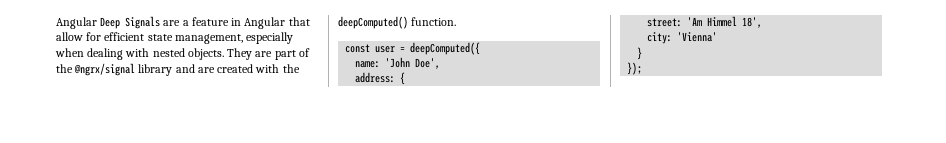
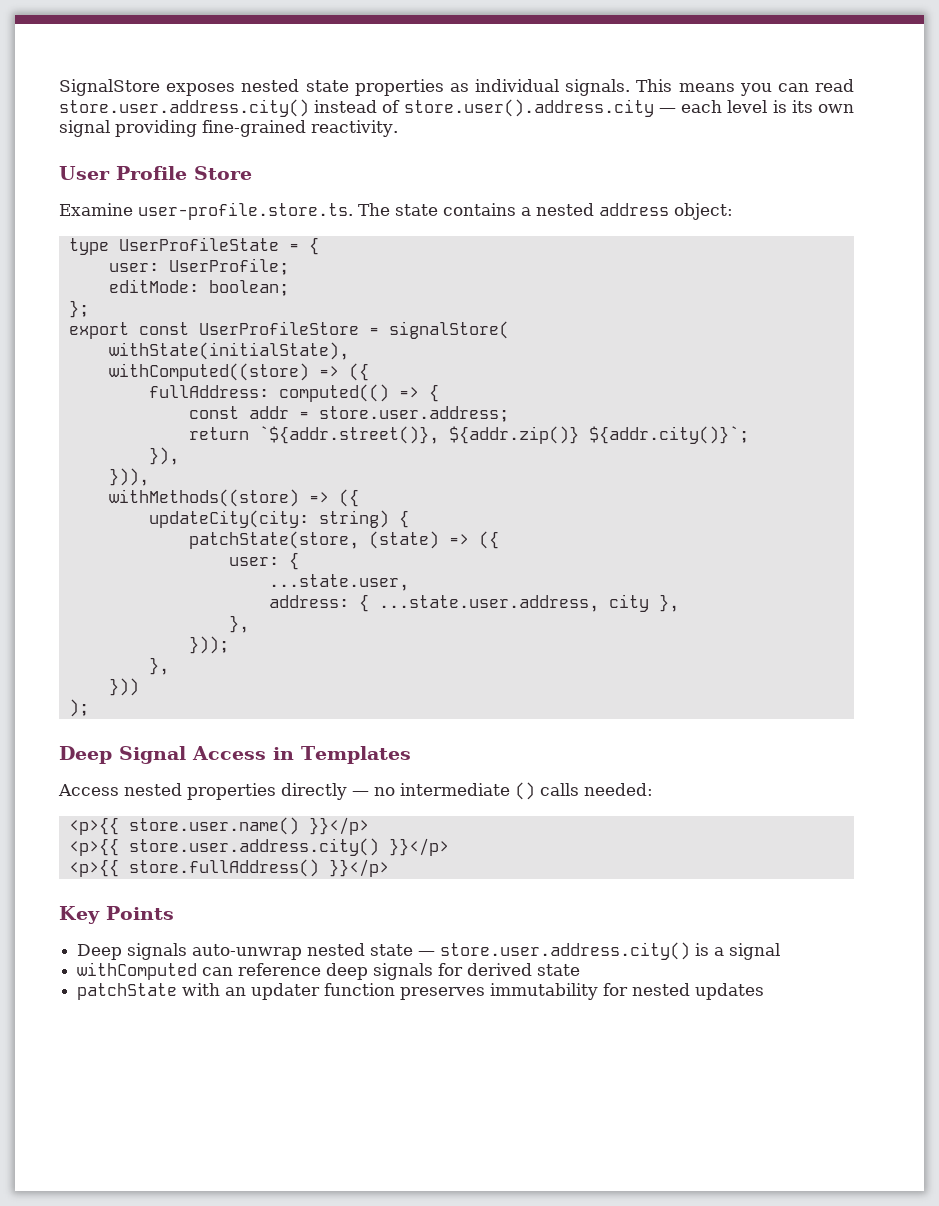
- Angular Deep Signals are a feature in Angular that allow for efficient state management, especially when dealing with nested objects. They are part of the @ngrx/signal library and are created with the deepComputed() function.
- const user = deepComputed({
- name: 'John Doe',
- address: {
- street: 'Am Himmel 18',
- city: 'Vienna'
- }
- });
+ SignalStore exposes nested state properties as individual signals. This means you can read store.user.address.city() instead of store.user().address.city — each level is its own signal providing fine-grained reactivity.
+ User Profile Store
+ Examine user-profile.store.ts. The state contains a nested address object:
+ type UserProfileState = {
+ user: UserProfile;
+ editMode: boolean;
+ };
+ export const UserProfileStore = signalStore(
+ withState(initialState),
+ withComputed((store) => ({
+ fullAddress: computed(() => {
+ const addr = store.user.address;
+ return `${addr.street()}, ${addr.zip()} ${addr.city()}`;
+ }),
+ })),
+ withMethods((store) => ({
+ updateCity(city: string) {
+ patchState(store, (state) => ({
+ user: {
+ ...state.user,
+ address: { ...state.user.address, city },
+ },
+ }));
+ },
+ }))
+ );
+ Deep Signal Access in Templates
+ Access nested properties directly — no intermediate () calls needed:
+ <p>{{ store.user.name() }}</p>
+ <p>{{ store.user.address.city() }}</p>
+ <p>{{ store.fullAddress() }}</p>
+ Key Points
+ Deep signals auto-unwrap nested state — store.user.address.city() is a signal
+ withComputed can reference deep signals for derived state
+ patchState with an updater function preserves immutability for nested updates

